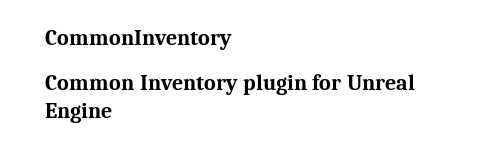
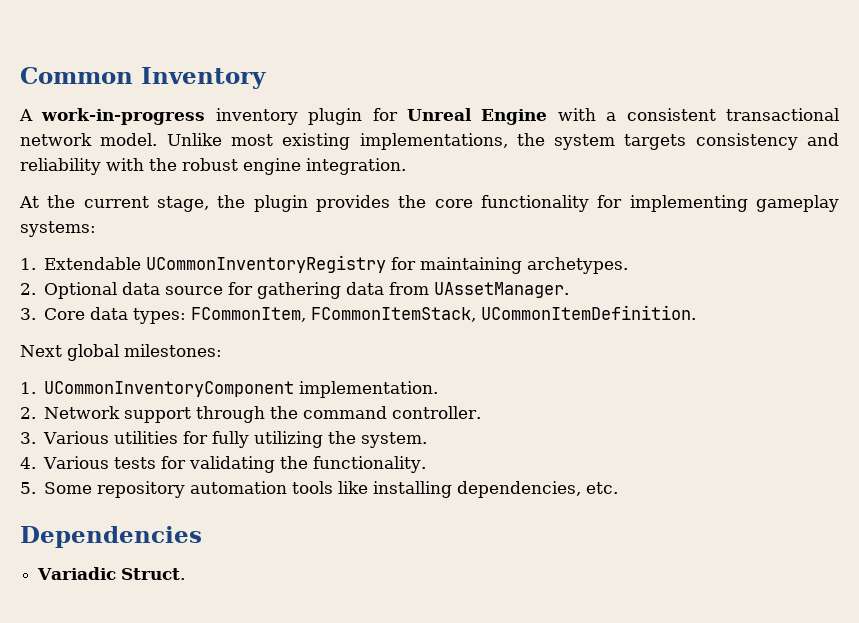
- CommonInventory
- Common Inventory plugin for Unreal Engine
+ Common Inventory
+ A work-in-progress inventory plugin for Unreal Engine with a consistent transactional network model. Unlike most existing implementations, the system targets consistency and reliability with the robust engine integration.
+ At the current stage, the plugin provides the core functionality for implementing gameplay systems:
+ 1. Extendable UCommonInventoryRegistry for maintaining archetypes.
+ 2. Optional data source for gathering data from UAssetManager.
+ 3. Core data types: FCommonItem, FCommonItemStack, UCommonItemDefinition.
+ Next global milestones:
+ 1. UCommonInventoryComponent implementation.
+ 2. Network support through the command controller.
+ 3. Various utilities for fully utilizing the system.
+ 4. Various tests for validating the functionality.
+ 5. Some repository automation tools like installing dependencies, etc.
+ Dependencies
+ Variadic Struct.

